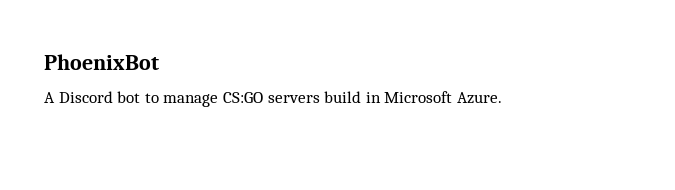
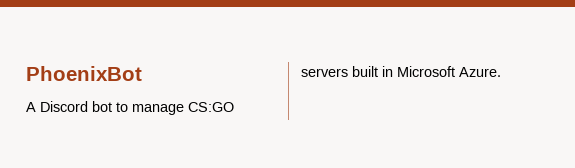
- A Discord bot to manage CS:GO servers build in Microsoft Azure.
+ A Discord bot to manage CS:GO servers built in Microsoft Azure.

